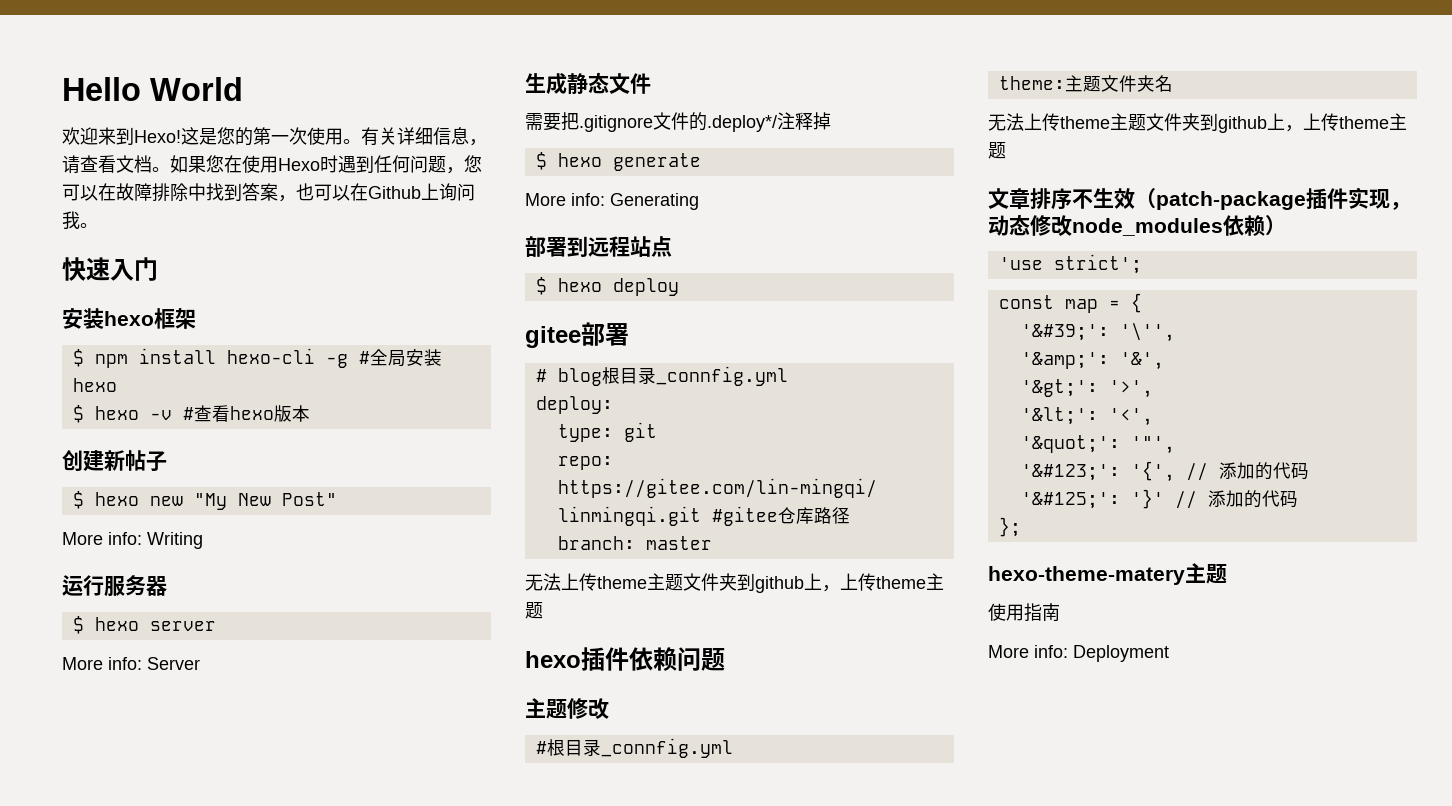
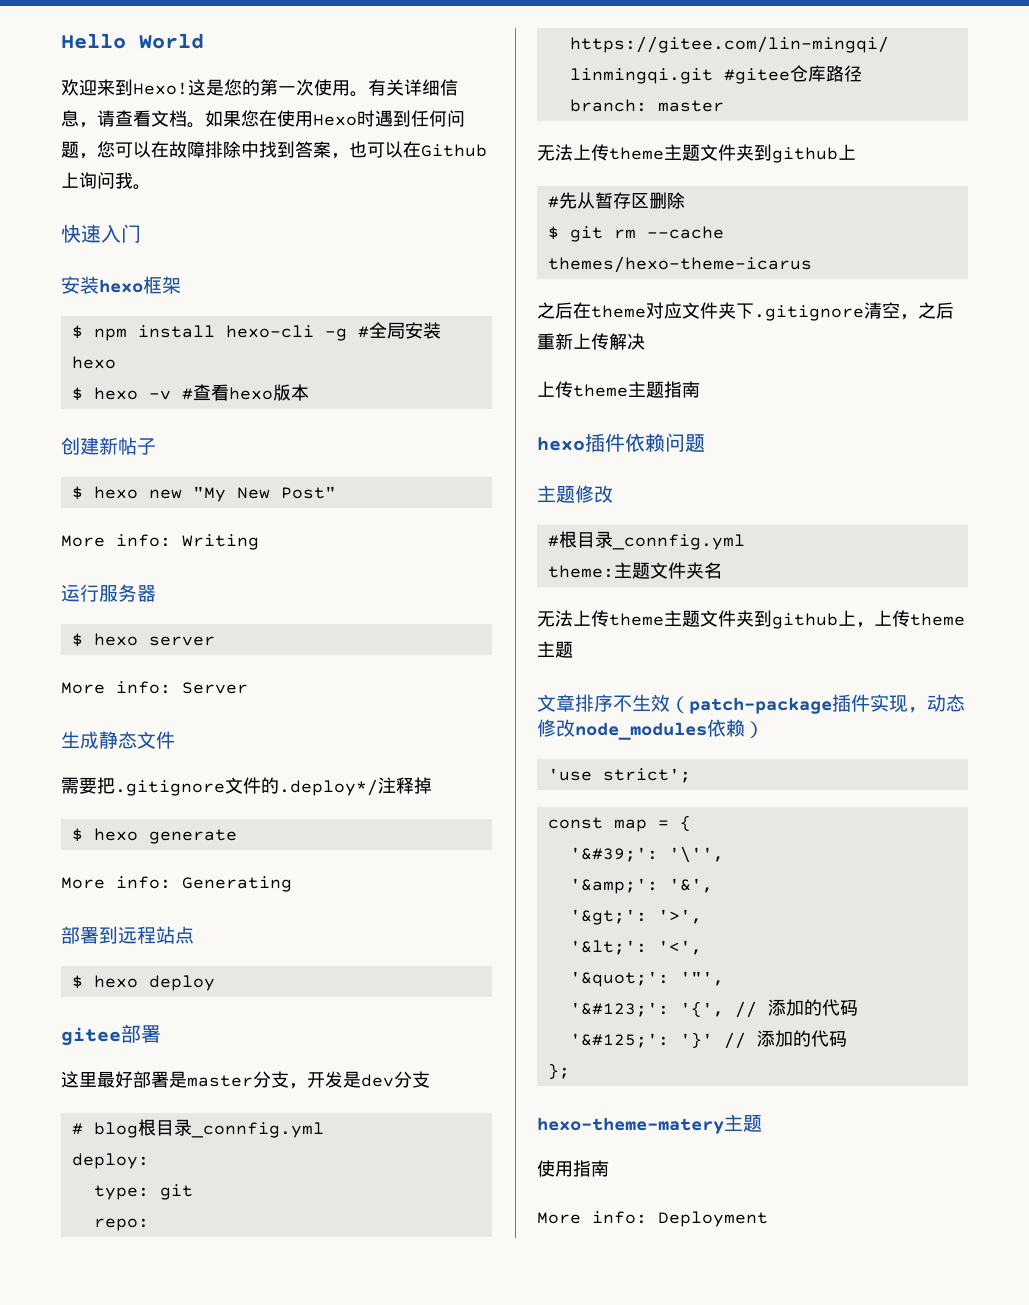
+ 这里最好部署是master分支，开发是dev分支
  branch: master
- 无法上传theme主题文件夹到github上，上传theme主题
+ 无法上传theme主题文件夹到github上
+ #先从暂存区删除
+ $ git rm --cache themes/hexo-theme-icarus
+ 之后在theme对应文件夹下.gitignore清空，之后重新上传解决
+ 上传theme主题指南

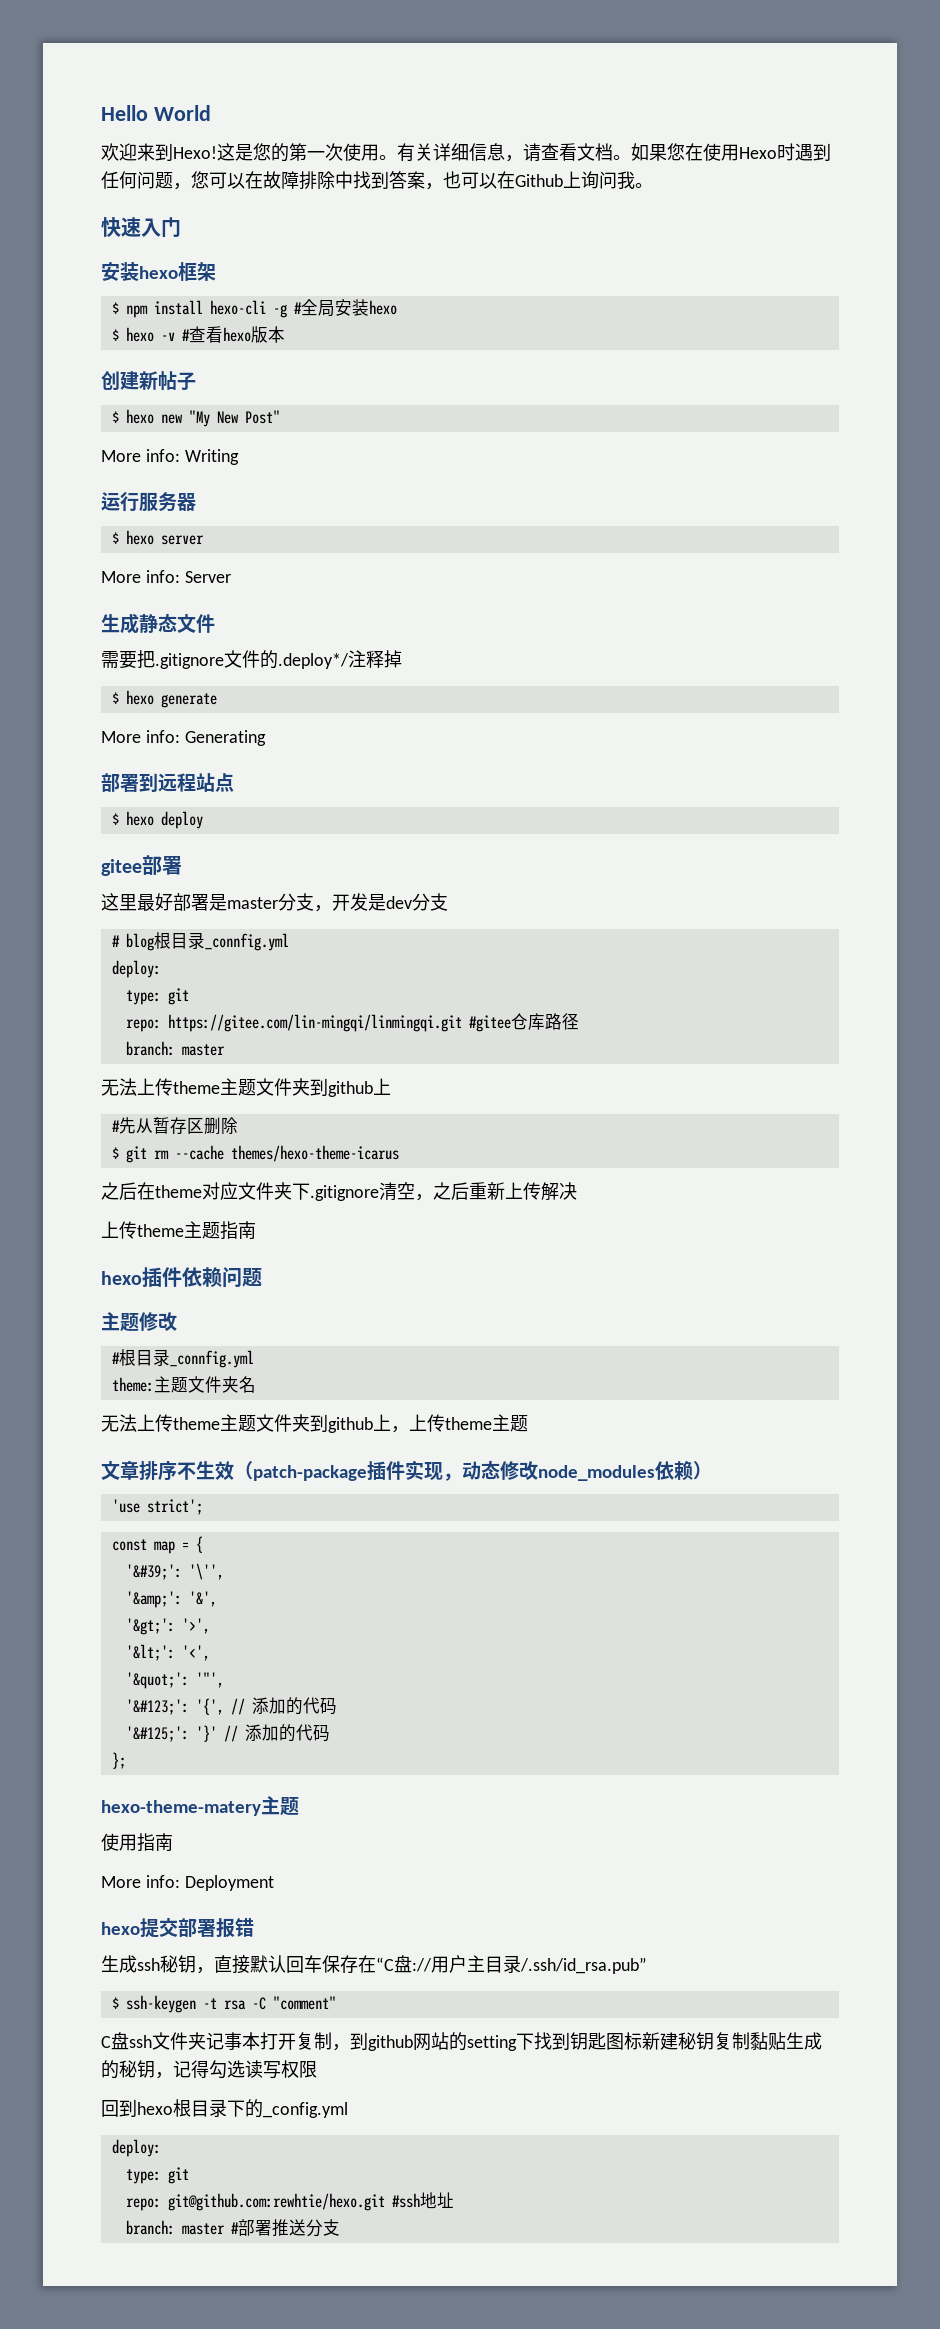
+ hexo提交部署报错
+ 生成ssh秘钥，直接默认回车保存在“C盘://用户主目录/.ssh/id_rsa.pub”
+ $ ssh-keygen -t rsa -C "comment"
+ C盘ssh文件夹记事本打开复制，到github网站的setting下找到钥匙图标新建秘钥复制黏贴生成的秘钥，记得勾选读写权限
+ 回到hexo根目录下的_config.yml
+ deploy:
+ type: git
+ repo: git@github.com:rewhtie/hexo.git #ssh地址
+ branch: master #部署推送分支

